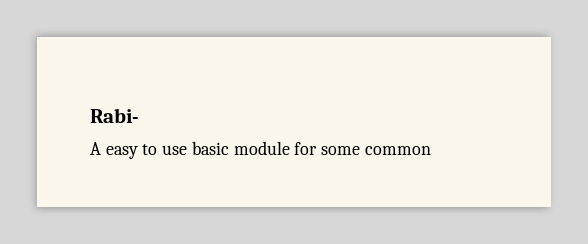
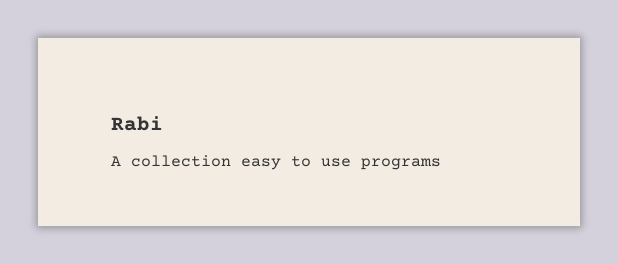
- Rabi-
+ Rabi
- A easy to use basic module for some common
+ A collection easy to use programs

